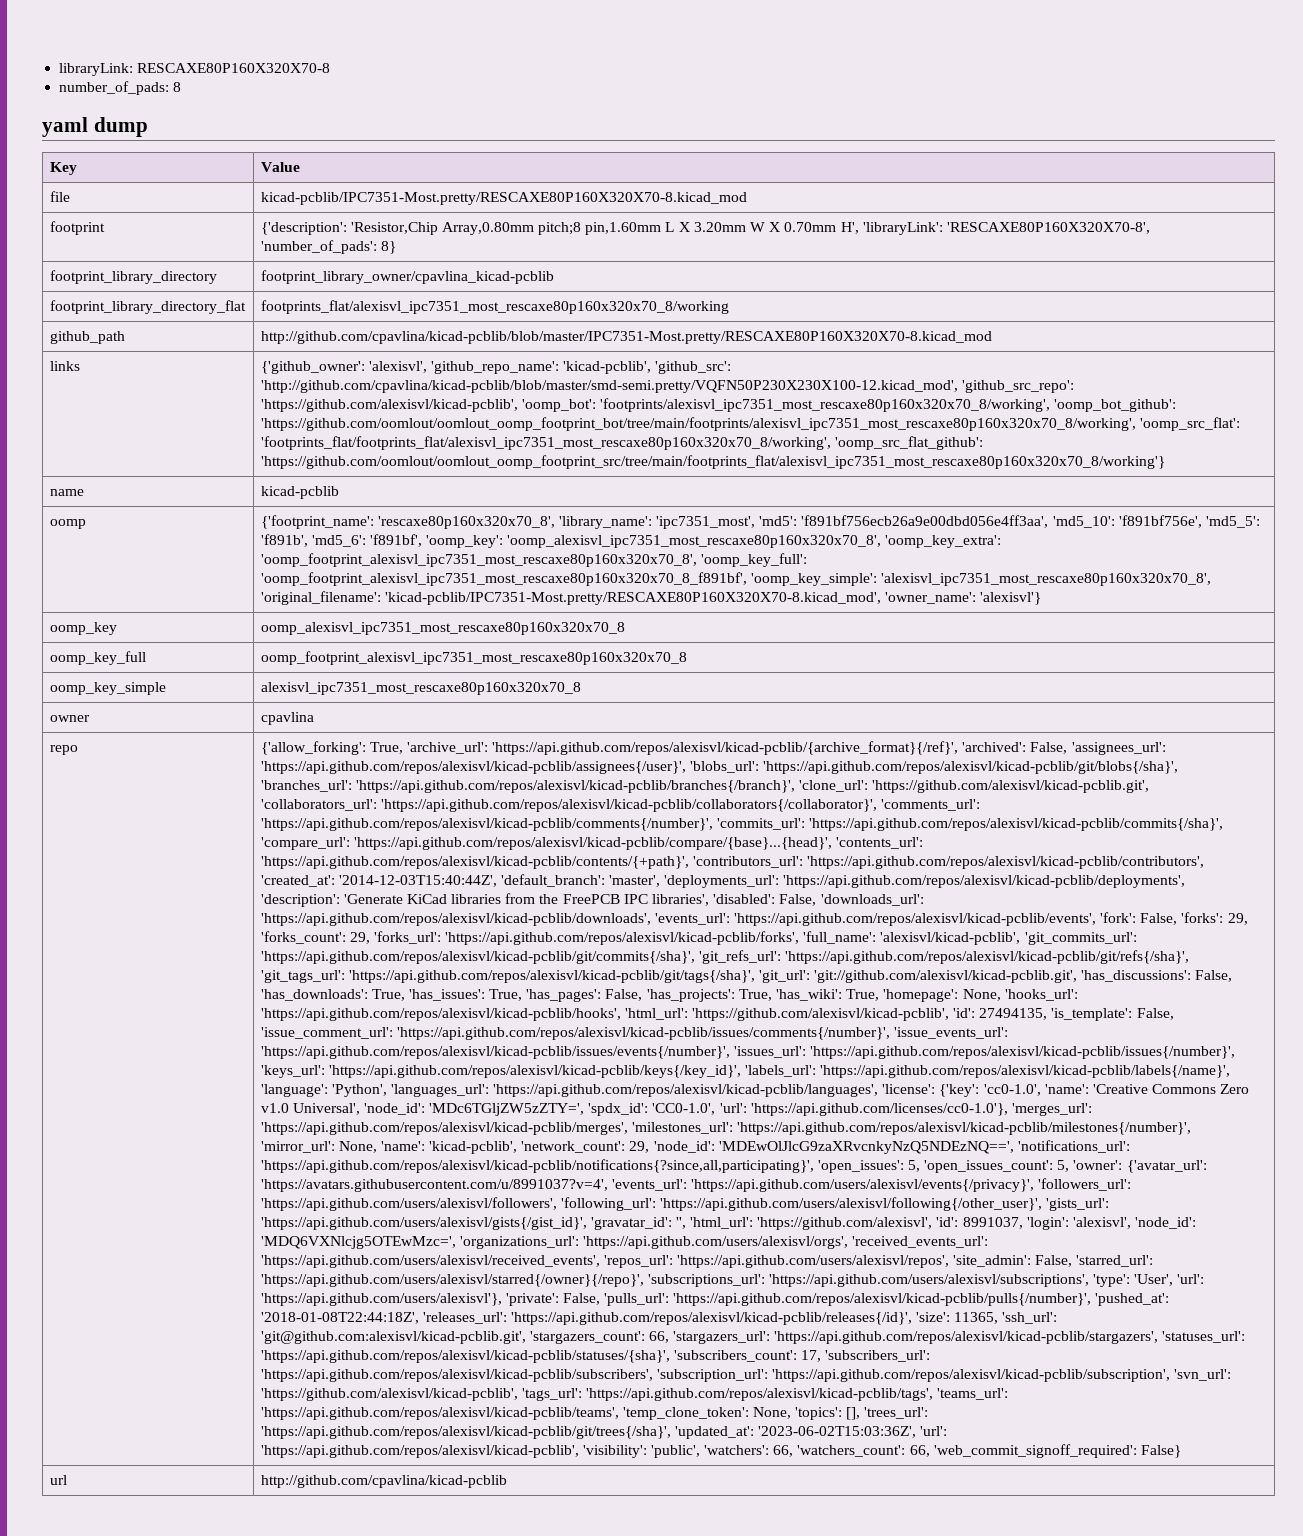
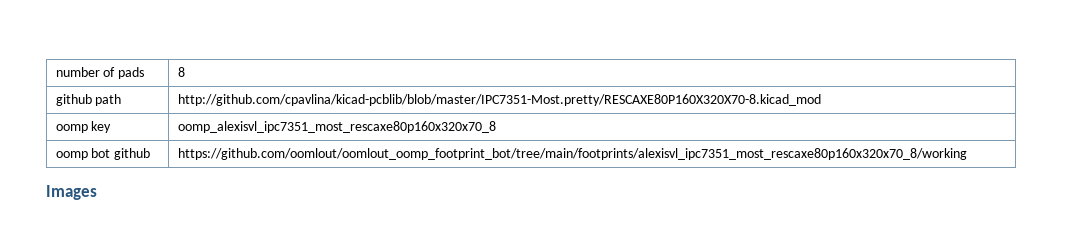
- libraryLink: RESCAXE80P160X320X70-8
- number_of_pads: 8
- yaml dump
- Key | Value
- file | kicad-pcblib/IPC7351-Most.pretty/RESCAXE80P160X320X70-8.kicad_mod
- footprint | {'description': 'Resistor,Chip Array,0.80mm pitch;8 pin,1.60mm L X 3.20mm W X 0.70mm H', 'libraryLink': 'RESCAXE80P160X320X70-8', 'number_of_pads': 8}
- footprint_library_directory | footprint_library_owner/cpavlina_kicad-pcblib
- footprint_library_directory_flat | footprints_flat/alexisvl_ipc7351_most_rescaxe80p160x320x70_8/working
- github_path | http://github.com/cpavlina/kicad-pcblib/blob/master/IPC7351-Most.pretty/RESCAXE80P160X320X70-8.kicad_mod
- links | {'github_owner': 'alexisvl', 'github_repo_name': 'kicad-pcblib', 'github_src': 'http://github.com/cpavlina/kicad-pcblib/blob/master/smd-semi.pretty/VQFN50P230X230X100-12.kicad_mod', 'github_src_repo': 'https://github.com/alexisvl/kicad-pcblib', 'oomp_bot': 'footprints/alexisvl_ipc7351_most_rescaxe80p160x320x70_8/working', 'oomp_bot_github': 'https://github.com/oomlout/oomlout_oomp_footprint_bot/tree/main/footprints/alexisvl_ipc7351_most_rescaxe80p160x320x70_8/working', 'oomp_src_flat': 'footprints_flat/footprints_flat/alexisvl_ipc7351_most_rescaxe80p160x320x70_8/working', 'oomp_src_flat_github': 'https://github.com/oomlout/oomlout_oomp_footprint_src/tree/main/footprints_flat/alexisvl_ipc7351_most_rescaxe80p160x320x70_8/working'}
- name | kicad-pcblib
- oomp | {'footprint_name': 'rescaxe80p160x320x70_8', 'library_name': 'ipc7351_most', 'md5': 'f891bf756ecb26a9e00dbd056e4ff3aa', 'md5_10': 'f891bf756e', 'md5_5': 'f891b', 'md5_6': 'f891bf', 'oomp_key': 'oomp_alexisvl_ipc7351_most_rescaxe80p160x320x70_8', 'oomp_key_extra': 'oomp_footprint_alexisvl_ipc7351_most_rescaxe80p160x320x70_8', 'oomp_key_full': 'oomp_footprint_alexisvl_ipc7351_most_rescaxe80p160x320x70_8_f891bf', 'oomp_key_simple': 'alexisvl_ipc7351_most_rescaxe80p160x320x70_8', 'original_filename': 'kicad-pcblib/IPC7351-Most.pretty/RESCAXE80P160X320X70-8.kicad_mod', 'owner_name': 'alexisvl'}
- oomp_key | oomp_alexisvl_ipc7351_most_rescaxe80p160x320x70_8
- oomp_key_full | oomp_footprint_alexisvl_ipc7351_most_rescaxe80p160x320x70_8
- oomp_key_simple | alexisvl_ipc7351_most_rescaxe80p160x320x70_8
- owner | cpavlina
- repo | {'allow_forking': True, 'archive_url': 'https://api.github.com/repos/alexisvl/kicad-pcblib/{archive_format}{/ref}', 'archived': False, 'assignees_url': 'https://api.github.com/repos/alexisvl/kicad-pcblib/assignees{/user}', 'blobs_url': 'https://api.github.com/repos/alexisvl/kicad-pcblib/git/blobs{/sha}', 'branches_url': 'https://api.github.com/repos/alexisvl/kicad-pcblib/branches{/branch}', 'clone_url': 'https://github.com/alexisvl/kicad-pcblib.git', 'collaborators_url': 'https://api.github.com/repos/alexisvl/kicad-pcblib/collaborators{/collaborator}', 'comments_url': 'https://api.github.com/repos/alexisvl/kicad-pcblib/comments{/number}', 'commits_url': 'https://api.github.com/repos/alexisvl/kicad-pcblib/commits{/sha}', 'compare_url': 'https://api.github.com/repos/alexisvl/kicad-pcblib/compare/{base}...{head}', 'contents_url': 'https://api.github.com/repos/alexisvl/kicad-pcblib/contents/{+path}', 'contributors_url': 'https://api.github.com/repos/alexisvl/kicad-pcblib/contributors', 'created_at': '2014-12-03T15:40:44Z', 'default_branch': 'master', 'deployments_url': 'https://api.github.com/repos/alexisvl/kicad-pcblib/deployments', 'description': 'Generate KiCad libraries from the FreePCB IPC libraries', 'disabled': False, 'downloads_url': 'https://api.github.com/repos/alexisvl/kicad-pcblib/downloads', 'events_url': 'https://api.github.com/repos/alexisvl/kicad-pcblib/events', 'fork': False, 'forks': 29, 'forks_count': 29, 'forks_url': 'https://api.github.com/repos/alexisvl/kicad-pcblib/forks', 'full_name': 'alexisvl/kicad-pcblib', 'git_commits_url': 'https://api.github.com/repos/alexisvl/kicad-pcblib/git/commits{/sha}', 'git_refs_url': 'https://api.github.com/repos/alexisvl/kicad-pcblib/git/refs{/sha}', 'git_tags_url': 'https://api.github.com/repos/alexisvl/kicad-pcblib/git/tags{/sha}', 'git_url': 'git://github.com/alexisvl/kicad-pcblib.git', 'has_discussions': False, 'has_downloads': True, 'has_issues': True, 'has_pages': False, 'has_projects': True, 'has_wiki': True, 'homepage': None, 'hooks_url': 'https://api.github.com/repos/alexisvl/kicad-pcblib/hooks', 'html_url': 'https://github.com/alexisvl/kicad-pcblib', 'id': 27494135, 'is_template': False, 'issue_comment_url': 'https://api.github.com/repos/alexisvl/kicad-pcblib/issues/comments{/number}', 'issue_events_url': 'https://api.github.com/repos/alexisvl/kicad-pcblib/issues/events{/number}', 'issues_url': 'https://api.github.com/repos/alexisvl/kicad-pcblib/issues{/number}', 'keys_url': 'https://api.github.com/repos/alexisvl/kicad-pcblib/keys{/key_id}', 'labels_url': 'https://api.github.com/repos/alexisvl/kicad-pcblib/labels{/name}', 'language': 'Python', 'languages_url': 'https://api.github.com/repos/alexisvl/kicad-pcblib/languages', 'license': {'key': 'cc0-1.0', 'name': 'Creative Commons Zero v1.0 Universal', 'node_id': 'MDc6TGljZW5zZTY=', 'spdx_id': 'CC0-1.0', 'url': 'https://api.github.com/licenses/cc0-1.0'}, 'merges_url': 'https://api.github.com/repos/alexisvl/kicad-pcblib/merges', 'milestones_url': 'https://api.github.com/repos/alexisvl/kicad-pcblib/milestones{/number}', 'mirror_url': None, 'name': 'kicad-pcblib', 'network_count': 29, 'node_id': 'MDEwOlJlcG9zaXRvcnkyNzQ5NDEzNQ==', 'notifications_url': 'https://api.github.com/repos/alexisvl/kicad-pcblib/notifications{?since,all,participating}', 'open_issues': 5, 'open_issues_count': 5, 'owner': {'avatar_url': 'https://avatars.githubusercontent.com/u/8991037?v=4', 'events_url': 'https://api.github.com/users/alexisvl/events{/privacy}', 'followers_url': 'https://api.github.com/users/alexisvl/followers', 'following_url': 'https://api.github.com/users/alexisvl/following{/other_user}', 'gists_url': 'https://api.github.com/users/alexisvl/gists{/gist_id}', 'gravatar_id': '', 'html_url': 'https://github.com/alexisvl', 'id': 8991037, 'login': 'alexisvl', 'node_id': 'MDQ6VXNlcjg5OTEwMzc=', 'organizations_url': 'https://api.github.com/users/alexisvl/orgs', 'received_events_url': 'https://api.github.com/users/alexisvl/received_events', 'repos_url': 'https://api.github.com/users/alexisvl/repos', 'site_admin': False, 'starred_url': 'https://api.github.com/users/alexisvl/starred{/owner}{/repo}', 'subscriptions_url': 'https://api.github.com/users/alexisvl/subscriptions', 'type': 'User', 'url': 'https://api.github.com/users/alexisvl'}, 'private': False, 'pulls_url': 'https://api.github.com/repos/alexisvl/kicad-pcblib/pulls{/number}', 'pushed_at': '2018-01-08T22:44:18Z', 'releases_url': 'https://api.github.com/repos/alexisvl/kicad-pcblib/releases{/id}', 'size': 11365, 'ssh_url': 'git@github.com:alexisvl/kicad-pcblib.git', 'stargazers_count': 66, 'stargazers_url': 'https://api.github.com/repos/alexisvl/kicad-pcblib/stargazers', 'statuses_url': 'https://api.github.com/repos/alexisvl/kicad-pcblib/statuses/{sha}', 'subscribers_count': 17, 'subscribers_url': 'https://api.github.com/repos/alexisvl/kicad-pcblib/subscribers', 'subscription_url': 'https://api.github.com/repos/alexisvl/kicad-pcblib/subscription', 'svn_url': 'https://github.com/alexisvl/kicad-pcblib', 'tags_url': 'https://api.github.com/repos/alexisvl/kicad-pcblib/tags', 'teams_url': 'https://api.github.com/repos/alexisvl/kicad-pcblib/teams', 'temp_clone_token': None, 'topics': [], 'trees_url': 'https://api.github.com/repos/alexisvl/kicad-pcblib/git/trees{/sha}', 'updated_at': '2023-06-02T15:03:36Z', 'url': 'https://api.github.com/repos/alexisvl/kicad-pcblib', 'visibility': 'public', 'watchers': 66, 'watchers_count': 66, 'web_commit_signoff_required': False}
- url | http://github.com/cpavlina/kicad-pcblib
+ number of pads | 8
+ github path | http://github.com/cpavlina/kicad-pcblib/blob/master/IPC7351-Most.pretty/RESCAXE80P160X320X70-8.kicad_mod
+ oomp key | oomp_alexisvl_ipc7351_most_rescaxe80p160x320x70_8
+ oomp bot github | https://github.com/oomlout/oomlout_oomp_footprint_bot/tree/main/footprints/alexisvl_ipc7351_most_rescaxe80p160x320x70_8/working
+ Images

